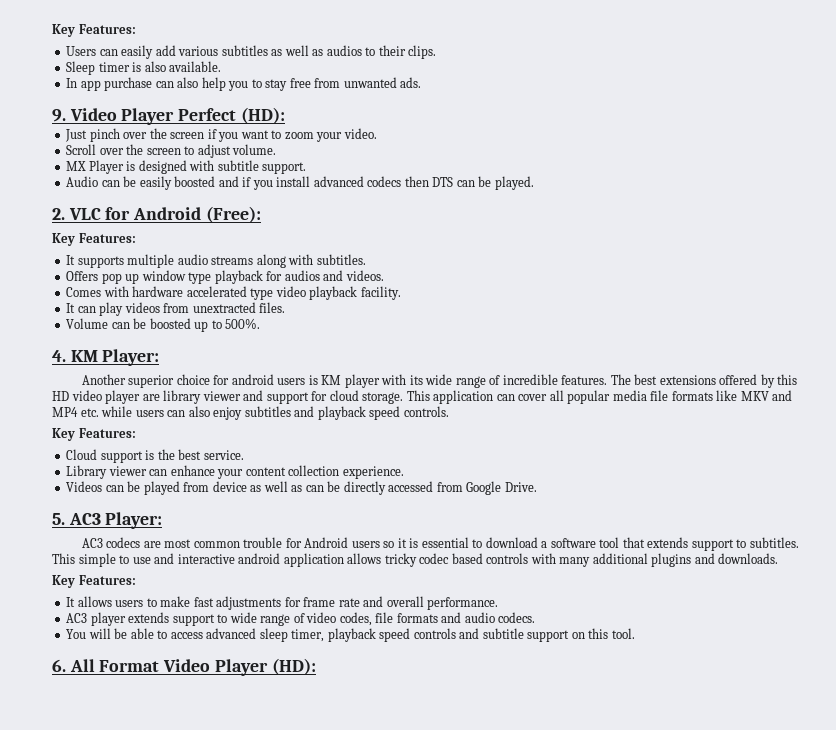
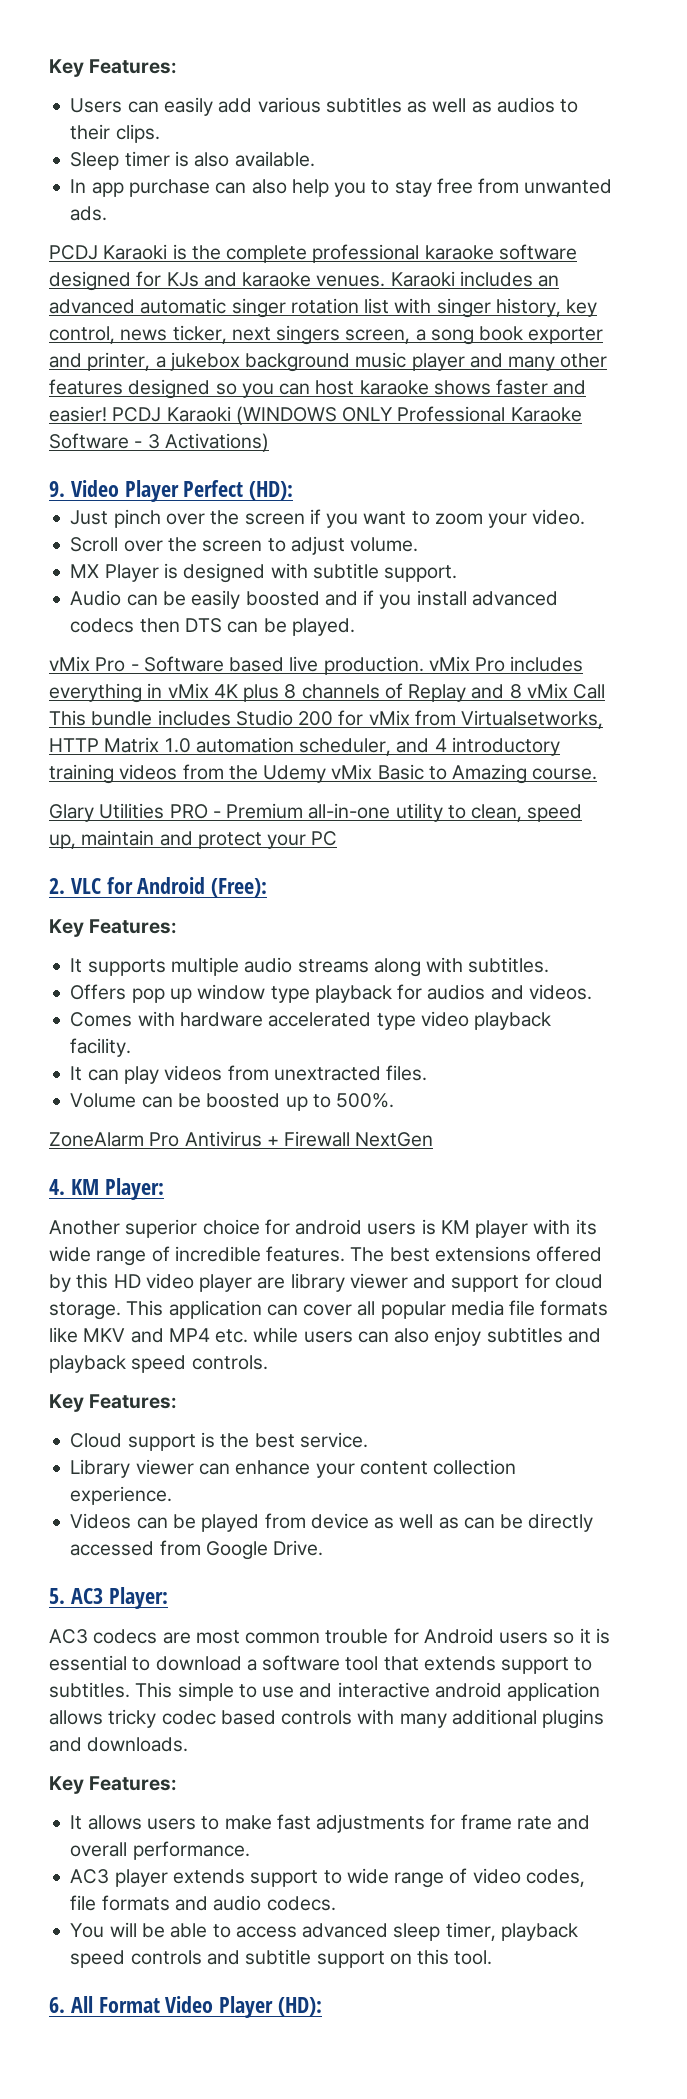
+ PCDJ Karaoki is the complete professional karaoke software designed for KJs and karaoke venues. Karaoki includes an advanced automatic singer rotation list with singer history, key control, news ticker, next singers screen, a song book exporter and printer, a jukebox background music player and many other features designed so you can host karaoke shows faster and easier! PCDJ Karaoki (WINDOWS ONLY Professional Karaoke Software - 3 Activations)
+ vMix Pro - Software based live production. vMix Pro includes everything in vMix 4K plus 8 channels of Replay and 8 vMix Call This bundle includes Studio 200 for vMix from Virtualsetworks, HTTP Matrix 1.0 automation scheduler, and 4 introductory training videos from the Udemy vMix Basic to Amazing course.
+ Glary Utilities PRO - Premium all-in-one utility to clean, speed up, maintain and protect your PC
+ ZoneAlarm Pro Antivirus + Firewall NextGen

